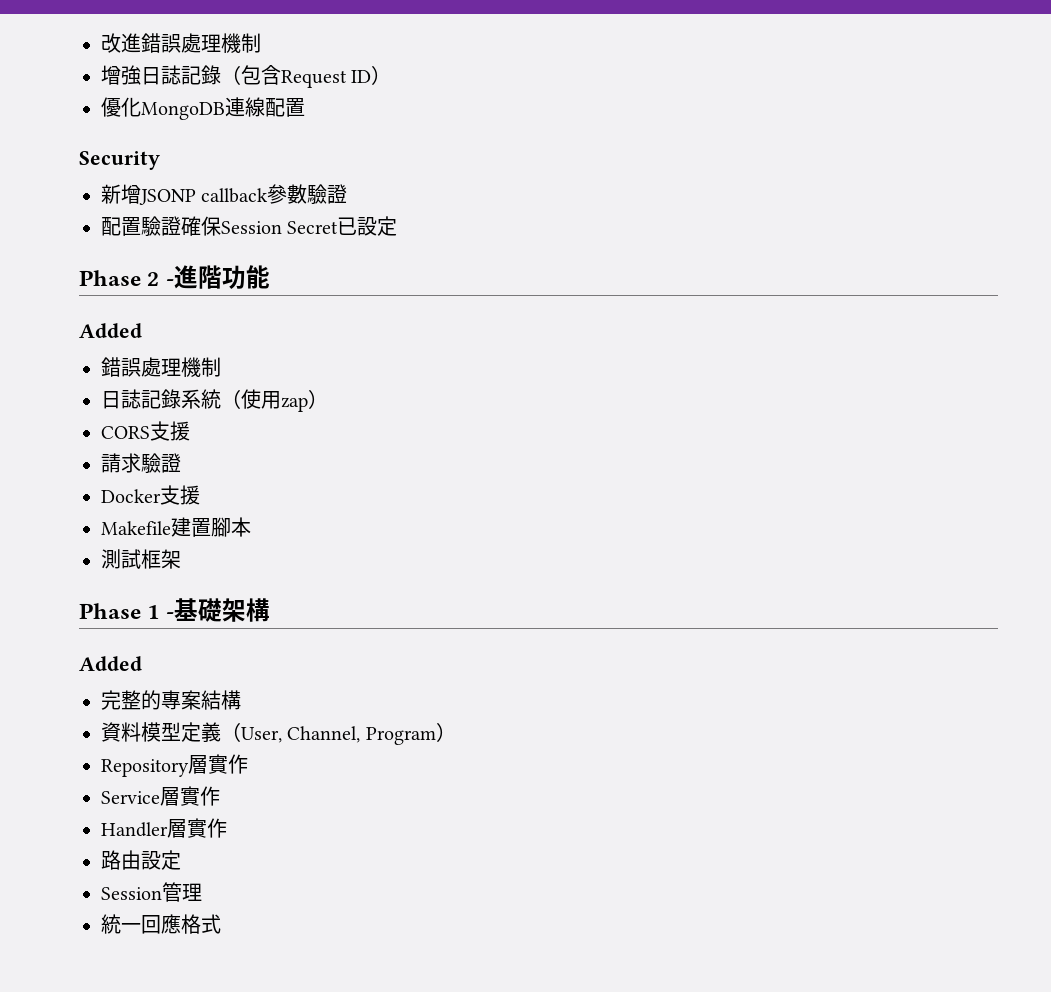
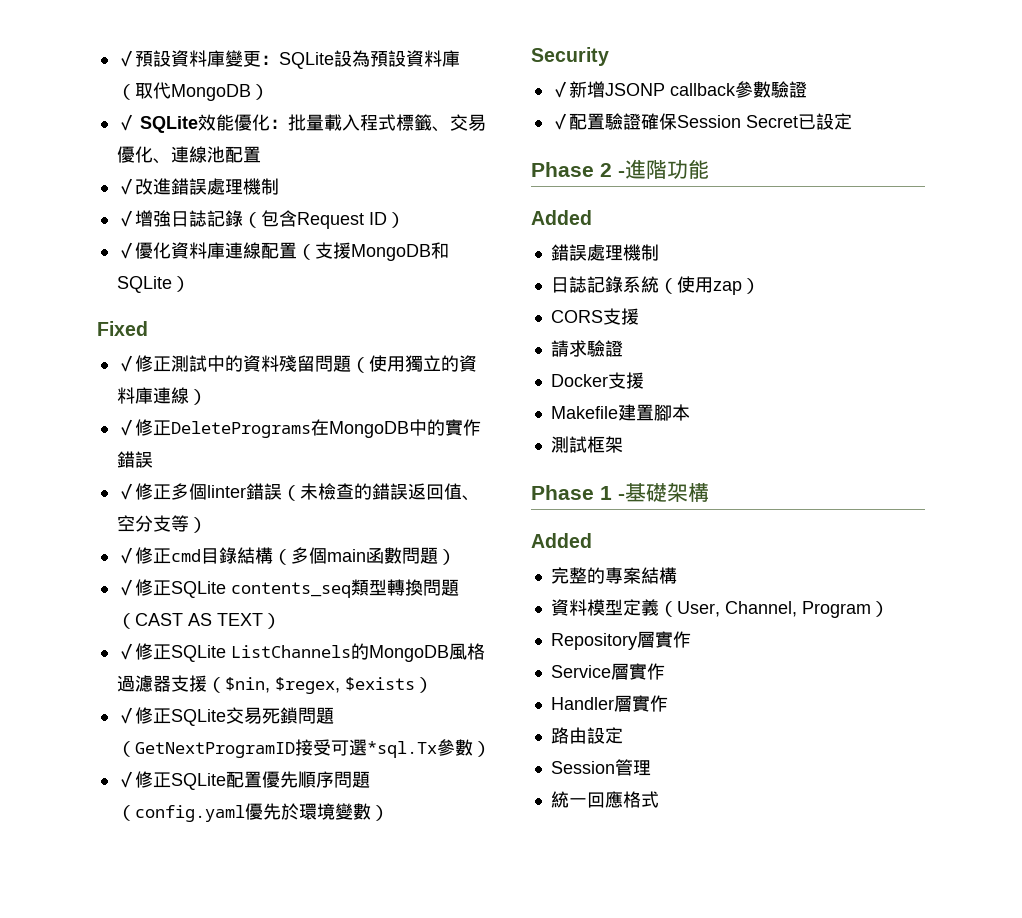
- 改進錯誤處理機制
+ ✓預設資料庫變更：SQLite設為預設資料庫（取代MongoDB）
+ ✓ SQLite效能優化：批量載入程式標籤、交易優化、連線池配置
+ ✓改進錯誤處理機制
- 增強日誌記錄（包含Request ID）
+ ✓增強日誌記錄（包含Request ID）
- 優化MongoDB連線配置
+ ✓優化資料庫連線配置（支援MongoDB和SQLite）
+ Fixed
+ ✓修正測試中的資料殘留問題（使用獨立的資料庫連線）
+ ✓修正DeletePrograms在MongoDB中的實作錯誤
+ ✓修正多個linter錯誤（未檢查的錯誤返回值、空分支等）
+ ✓修正cmd目錄結構（多個main函數問題）
+ ✓修正SQLite contents_seq類型轉換問題（CAST AS TEXT）
+ ✓修正SQLite ListChannels的MongoDB風格過濾器支援（$nin, $regex, $exists）
+ ✓修正SQLite交易死鎖問題（GetNextProgramID接受可選*sql.Tx參數）
+ ✓修正SQLite配置優先順序問題（config.yaml優先於環境變數）
- 新增JSONP callback參數驗證
+ ✓新增JSONP callback參數驗證
- 配置驗證確保Session Secret已設定
+ ✓配置驗證確保Session Secret已設定

